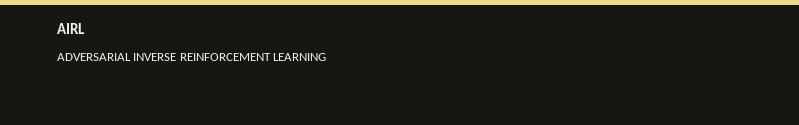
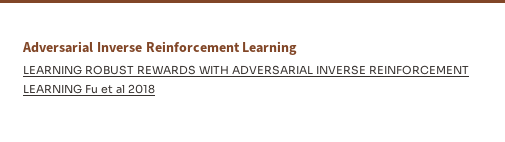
- AIRL
- ADVERSARIAL INVERSE REINFORCEMENT LEARNING
+ Adversarial Inverse Reinforcement Learning
+ LEARNING ROBUST REWARDS WITH ADVERSARIAL INVERSE REINFORCEMENT LEARNING Fu et al 2018

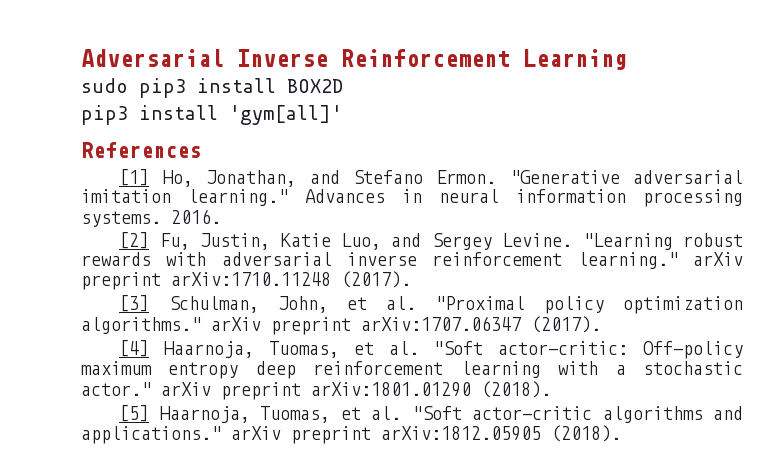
- LEARNING ROBUST REWARDS WITH ADVERSARIAL INVERSE REINFORCEMENT LEARNING Fu et al 2018
+ sudo pip3 install BOX2D
+ pip3 install 'gym[all]'
+ References
+ [1] Ho, Jonathan, and Stefano Ermon. "Generative adversarial imitation learning." Advances in neural information processing systems. 2016.
+ [2] Fu, Justin, Katie Luo, and Sergey Levine. "Learning robust rewards with adversarial inverse reinforcement learning." arXiv preprint arXiv:1710.11248 (2017).
+ [3] Schulman, John, et al. "Proximal policy optimization algorithms." arXiv preprint arXiv:1707.06347 (2017).
+ [4] Haarnoja, Tuomas, et al. "Soft actor-critic: Off-policy maximum entropy deep reinforcement learning with a stochastic actor." arXiv preprint arXiv:1801.01290 (2018).
+ [5] Haarnoja, Tuomas, et al. "Soft actor-critic algorithms and applications." arXiv preprint arXiv:1812.05905 (2018).

